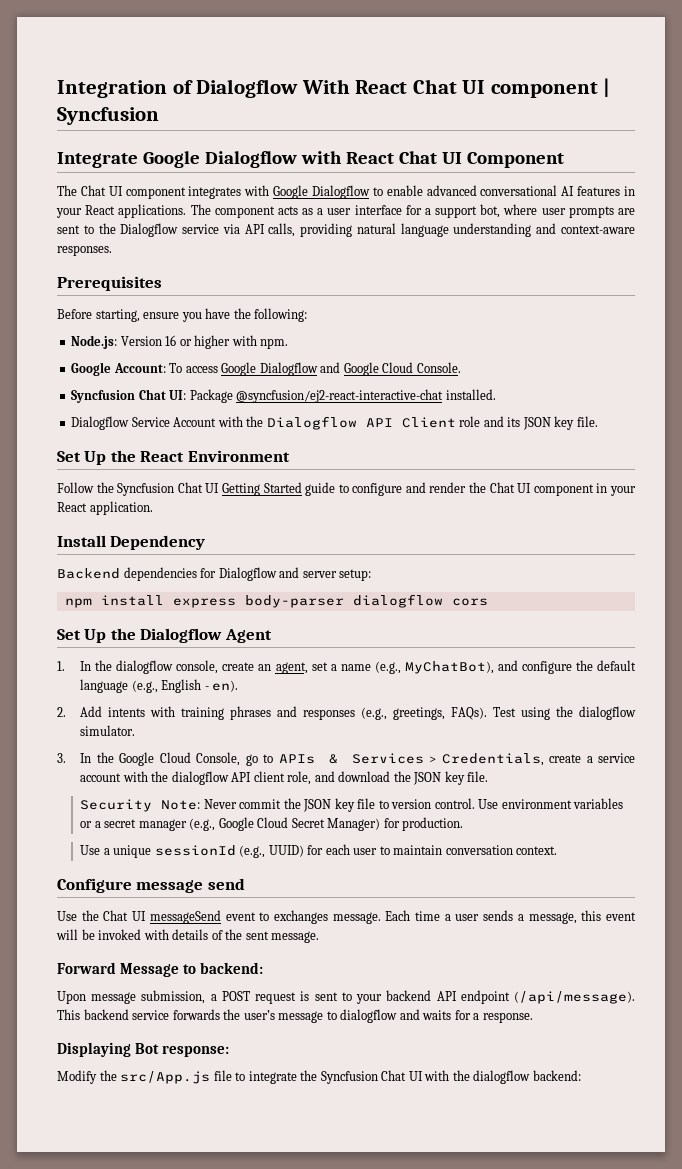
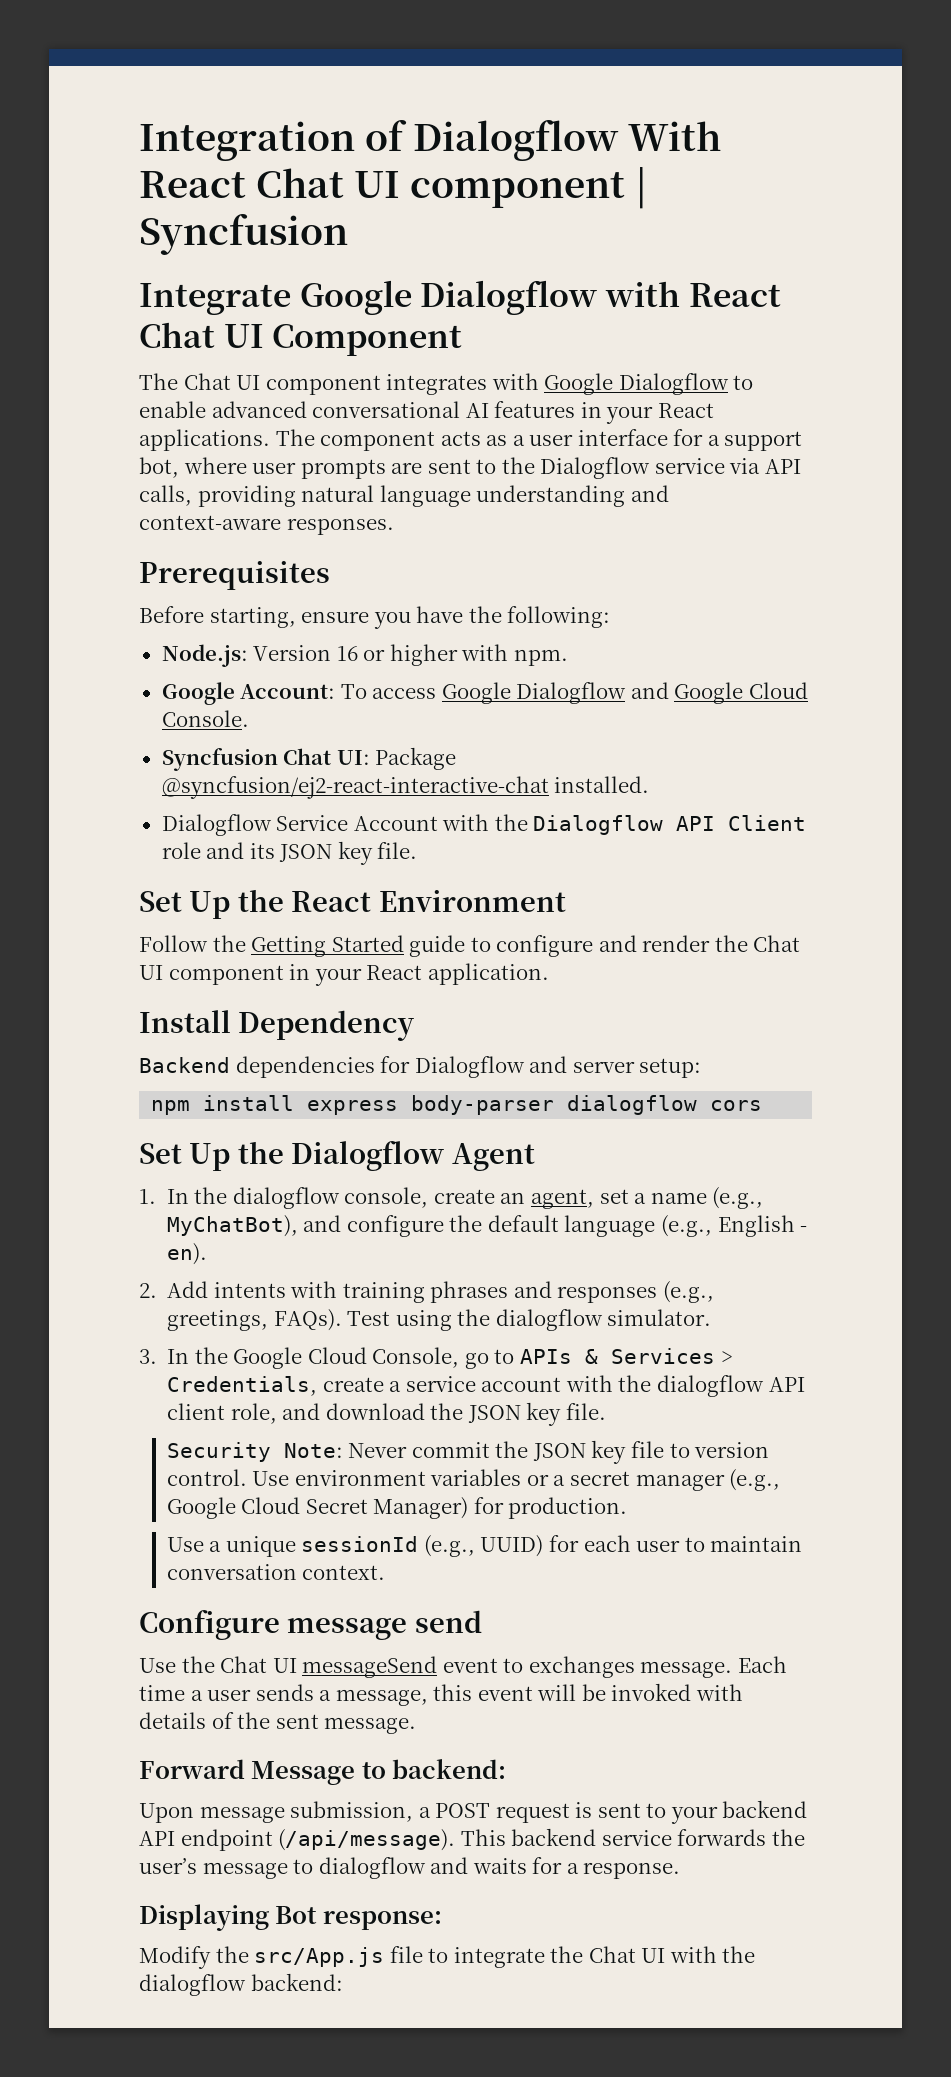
- Follow the Syncfusion Chat UI Getting Started guide to configure and render the Chat UI component in your React application.
+ Follow the Getting Started guide to configure and render the Chat UI component in your React application.
- Modify the src/App.js file to integrate the Syncfusion Chat UI with the dialogflow backend:
+ Modify the src/App.js file to integrate the Chat UI with the dialogflow backend:

